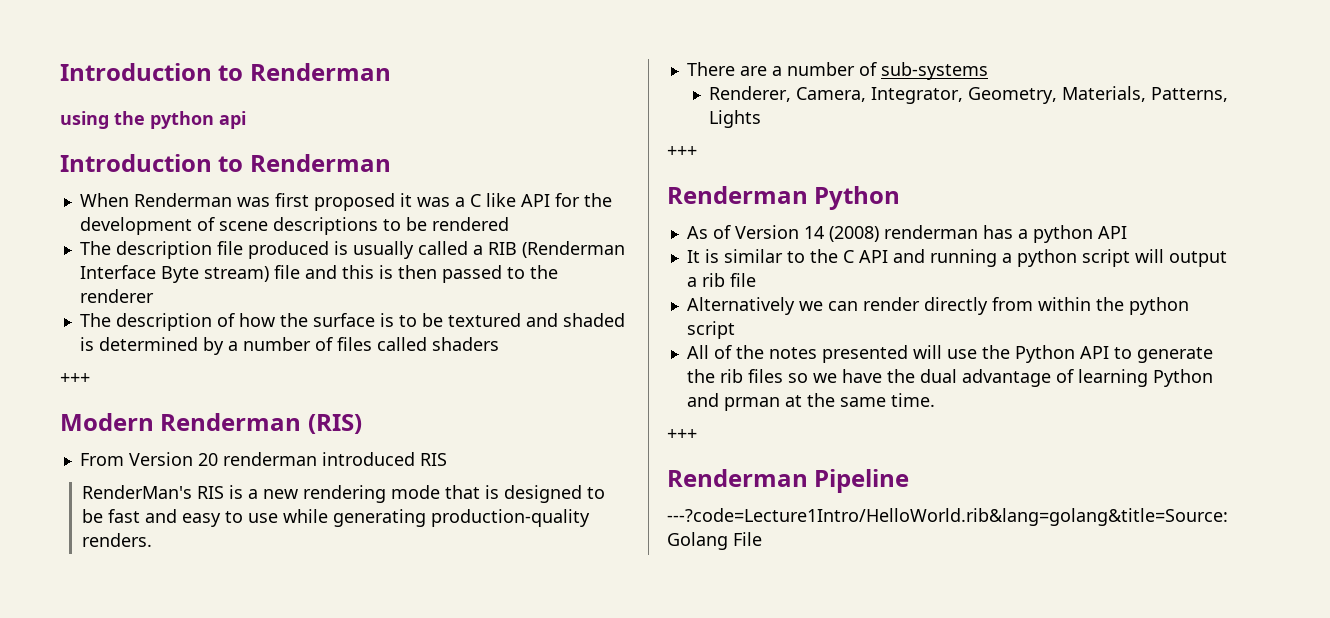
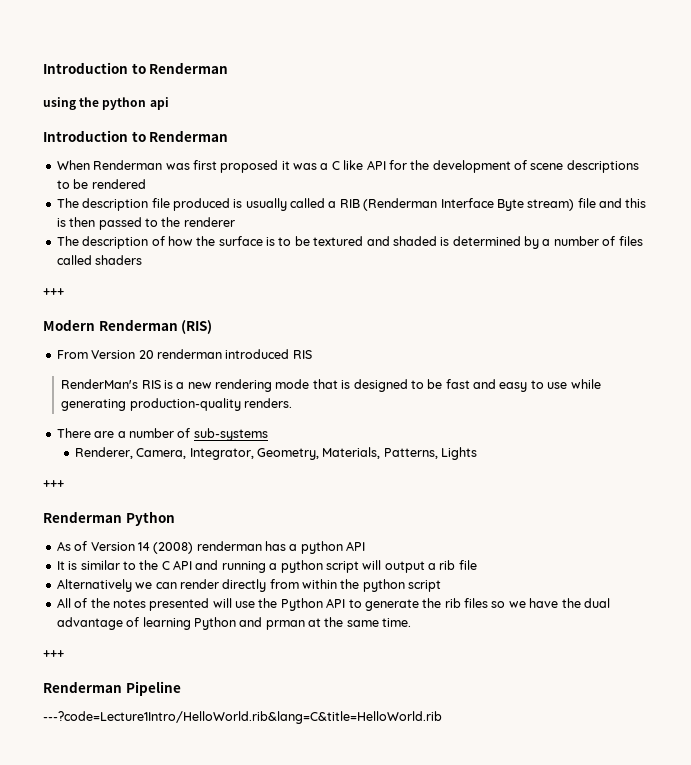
- ---?code=Lecture1Intro/HelloWorld.rib&lang=golang&title=Source: Golang File
+ ---?code=Lecture1Intro/HelloWorld.rib&lang=C&title=HelloWorld.rib

